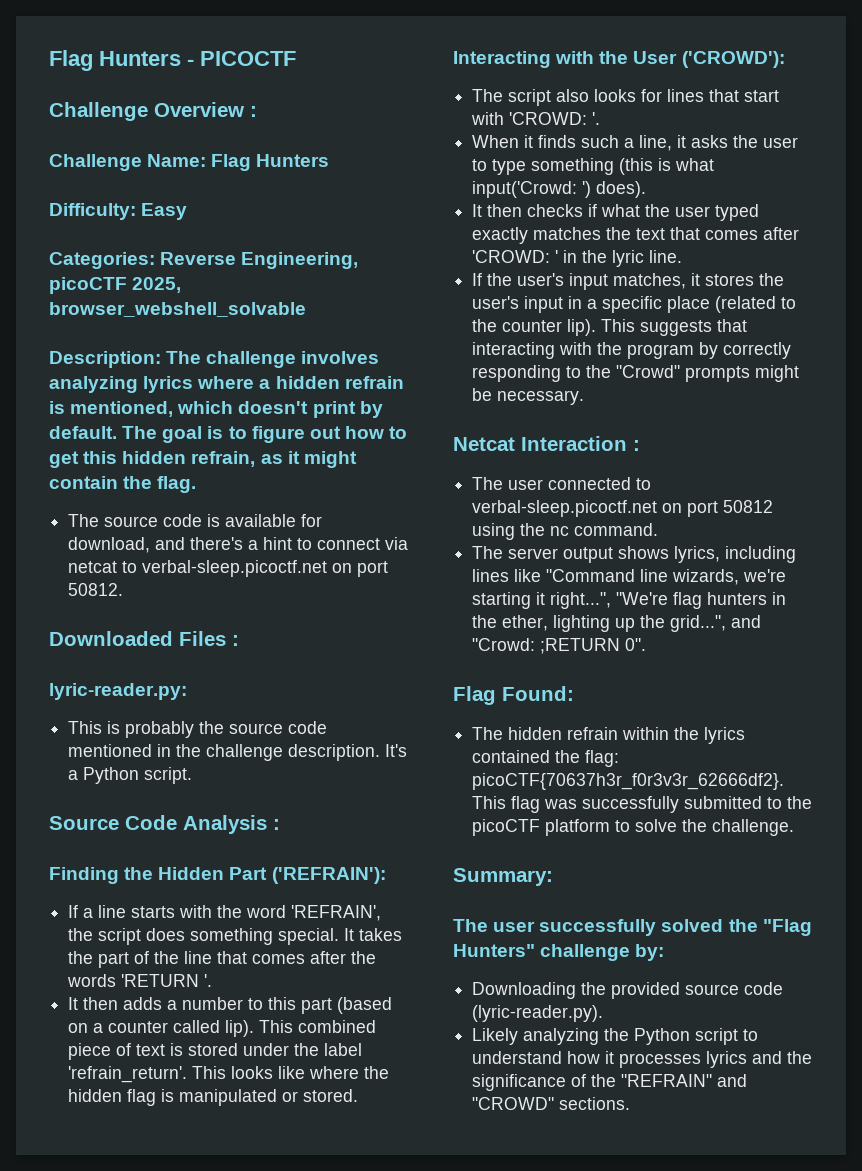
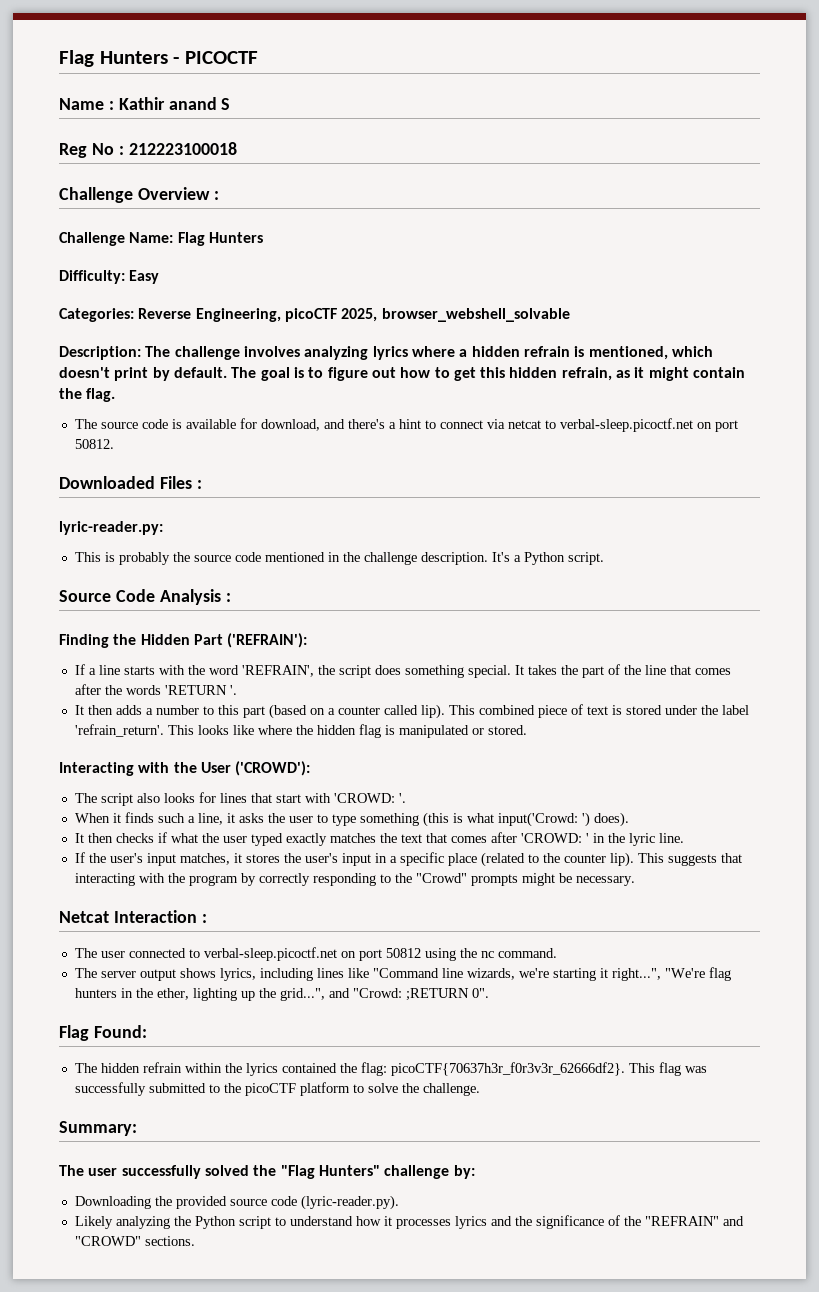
+ Name : Kathir anand S
+ Reg No : 212223100018

